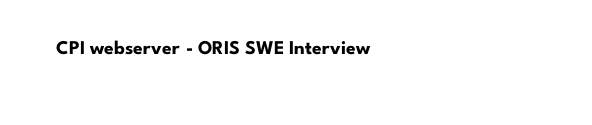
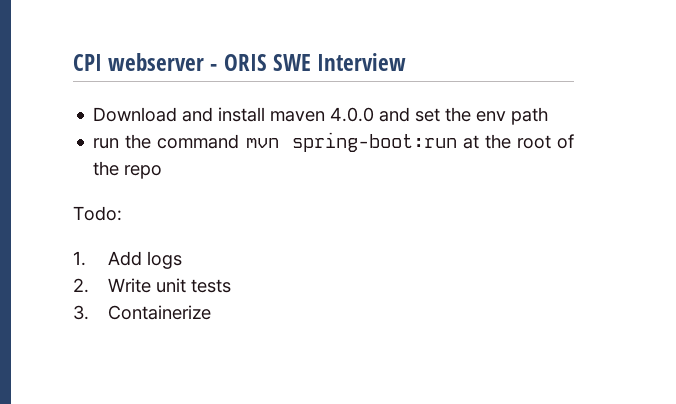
+ Download and install maven 4.0.0 and set the env path
+ run the command mvn spring-boot:run at the root of the repo
+ Todo:
+ 1. Add logs
+ 2. Write unit tests
+ 3. Containerize

